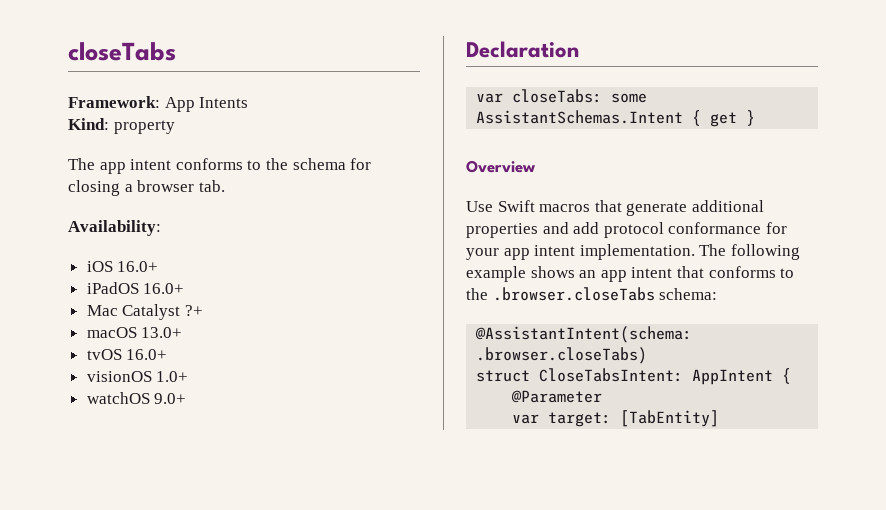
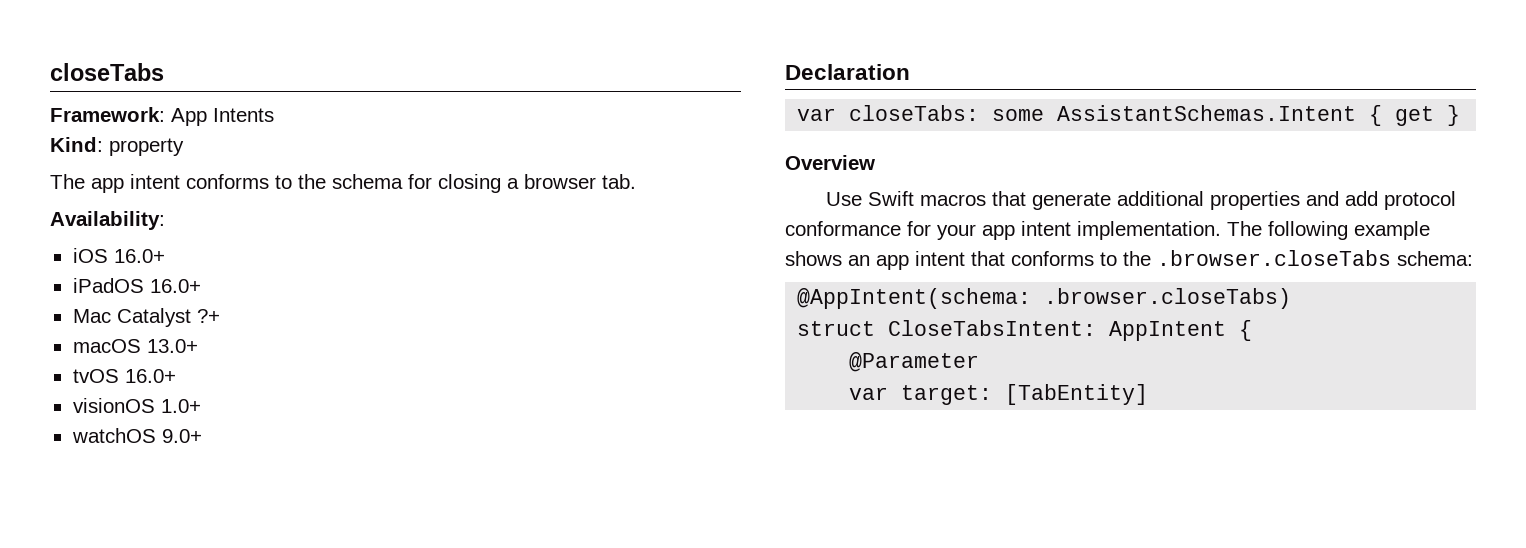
- @AssistantIntent(schema: .browser.closeTabs)
+ @AppIntent(schema: .browser.closeTabs)

